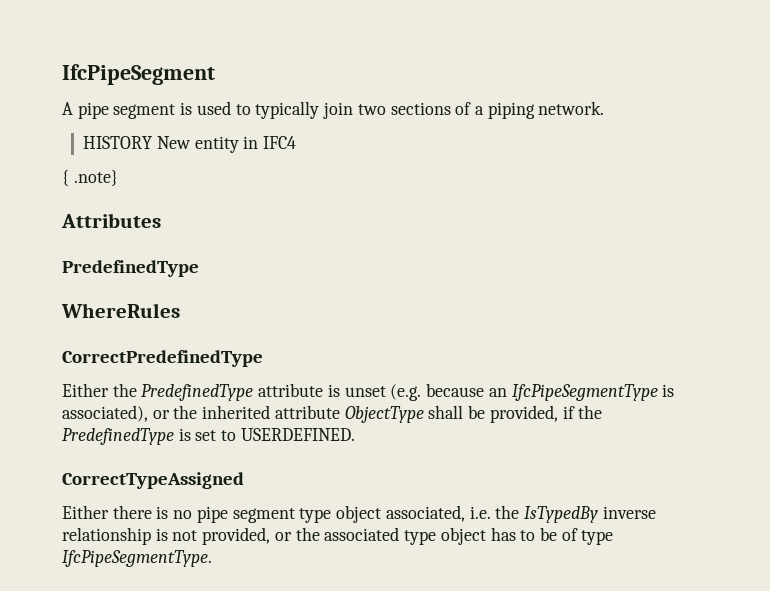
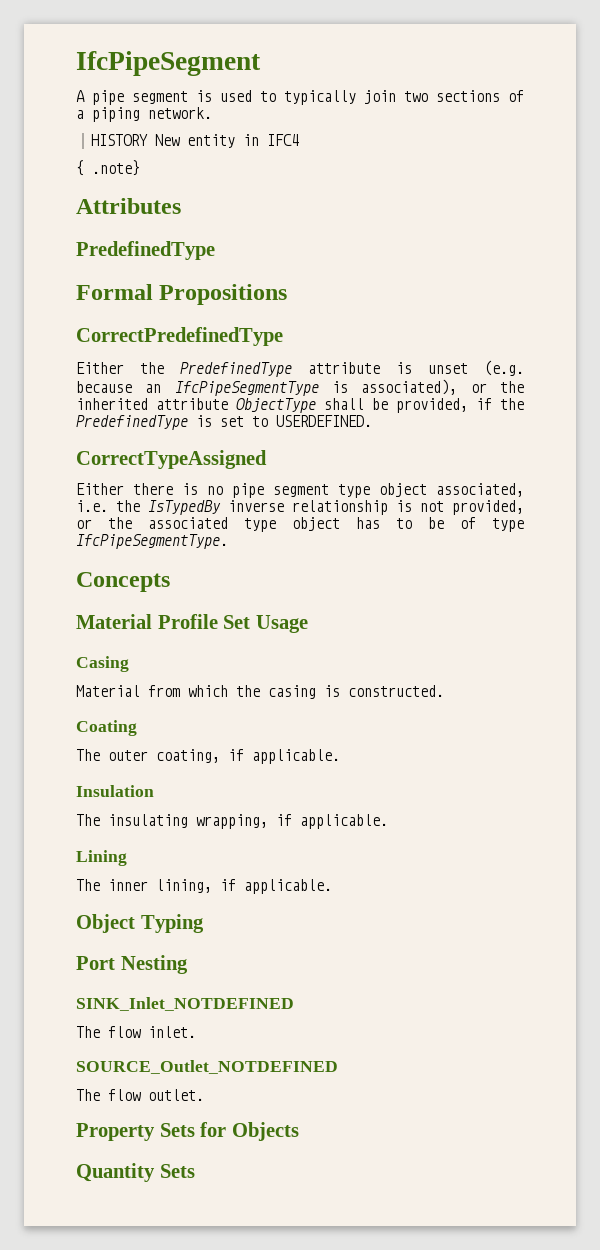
- WhereRules
+ Formal Propositions
+ Concepts
+ Material Profile Set Usage
+ Casing
+ Material from which the casing is constructed.
+ Coating
+ The outer coating, if applicable.
+ Insulation
+ The insulating wrapping, if applicable.
+ Lining
+ The inner lining, if applicable.
+ Object Typing
+ Port Nesting
+ SINK_Inlet_NOTDEFINED
+ The flow inlet.
+ SOURCE_Outlet_NOTDEFINED
+ The flow outlet.
+ Property Sets for Objects
+ Quantity Sets

